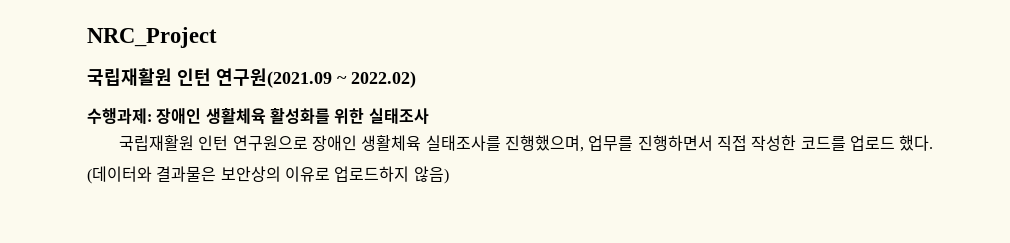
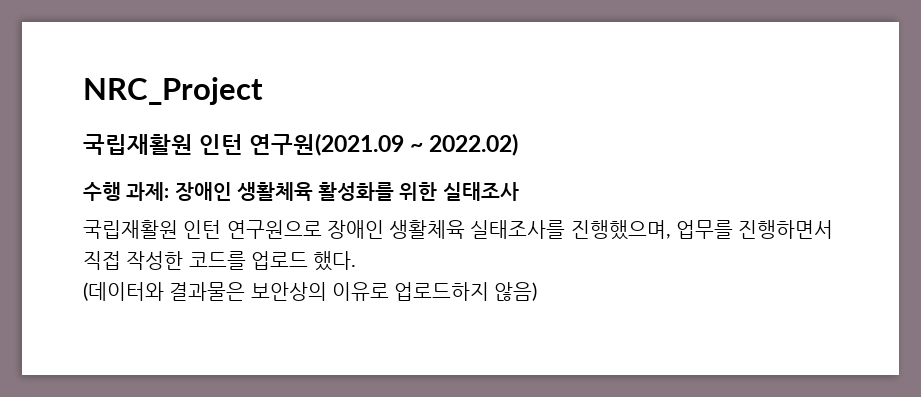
- 수행과제: 장애인 생활체육 활성화를 위한 실태조사
+ 수행 과제: 장애인 생활체육 활성화를 위한 실태조사

